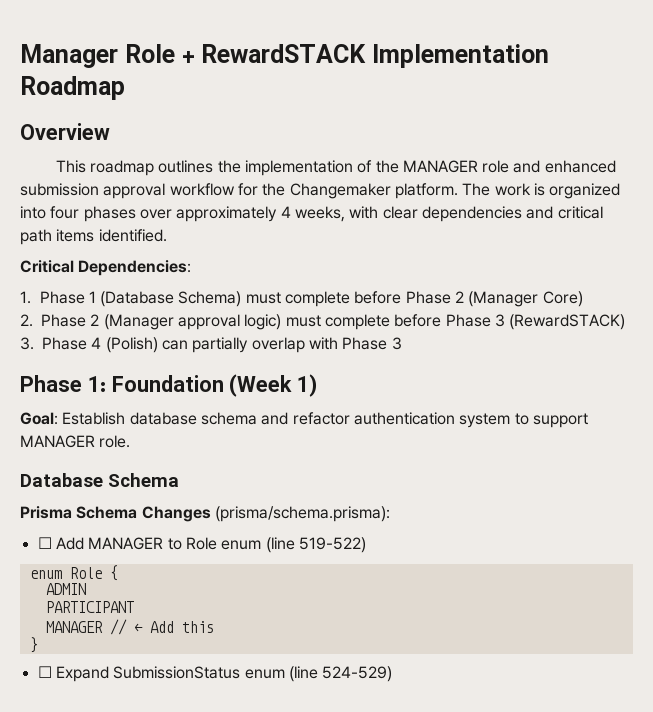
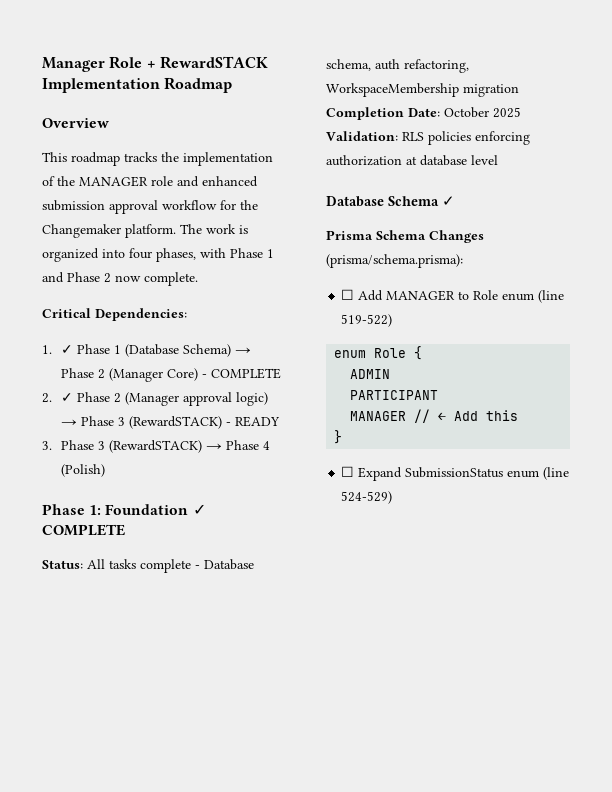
- This roadmap outlines the implementation of the MANAGER role and enhanced submission approval workflow for the Changemaker platform.
+ This roadmap tracks the implementation of the MANAGER role and enhanced submission approval workflow for the Changemaker platform.
- The work is organized into four phases over approximately 4 weeks, with clear dependencies and critical path items identified.
+ The work is organized into four phases, with Phase 1 and Phase 2 now complete.
- 1. Phase 1 (Database Schema) must complete before Phase 2 (Manager Core)
+ 1. ✓ Phase 1 (Database Schema) → Phase 2 (Manager Core) - COMPLETE
- 2. Phase 2 (Manager approval logic) must complete before Phase 3 (RewardSTACK)
+ 2. ✓ Phase 2 (Manager approval logic) → Phase 3 (RewardSTACK) - READY
- 3. Phase 4 (Polish) can partially overlap with Phase 3
- Phase 1: Foundation (Week 1)
- Goal: Establish database schema and refactor authentication system to support MANAGER role.
+ 3. Phase 3 (RewardSTACK) → Phase 4 (Polish)
+ Phase 1: Foundation ✓ COMPLETE
+ Status: All tasks complete - Database schema, auth refactoring, WorkspaceMembership migration Completion Date: October 2025 Validation: RLS policies enforcing authorization at database level
- Database Schema
+ Database Schema ✓

